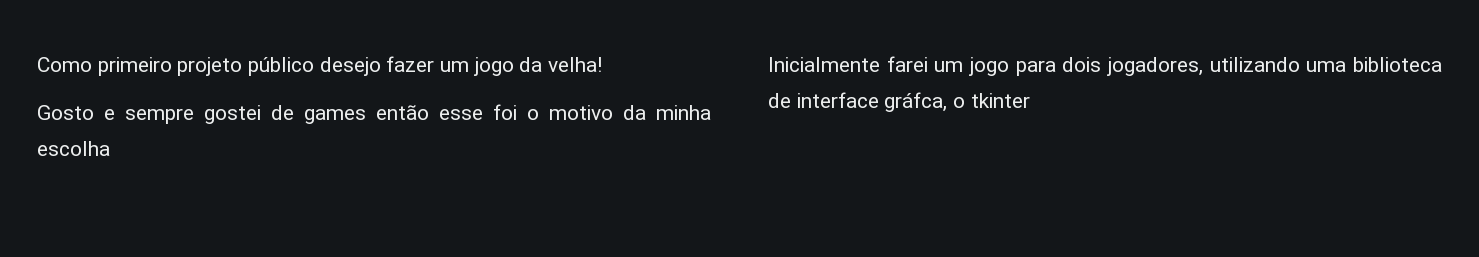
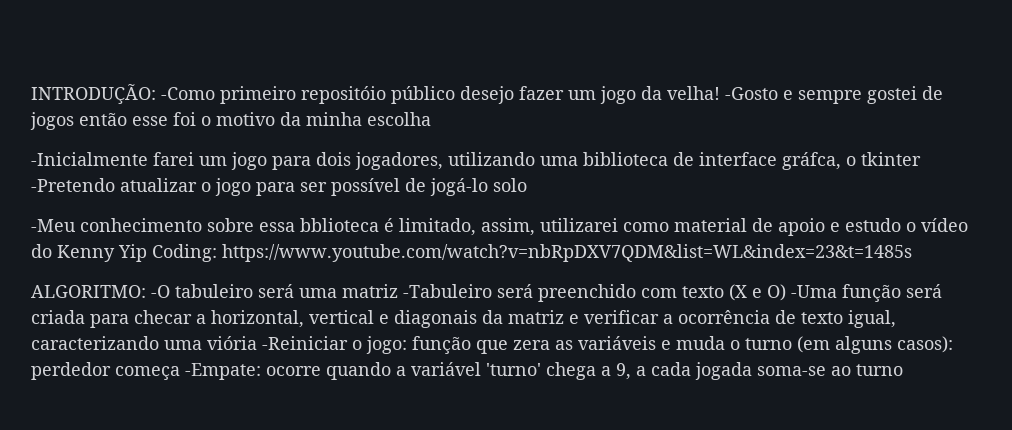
- Como primeiro projeto público desejo fazer um jogo da velha!
- Gosto e sempre gostei de games então esse foi o motivo da minha escolha
+ INTRODUÇÃO: -Como primeiro repositóio público desejo fazer um jogo da velha! -Gosto e sempre gostei de jogos então esse foi o motivo da minha escolha
- Inicialmente farei um jogo para dois jogadores, utilizando uma biblioteca de interface gráfca, o tkinter
+ -Inicialmente farei um jogo para dois jogadores, utilizando uma biblioteca de interface gráfca, o tkinter -Pretendo atualizar o jogo para ser possível de jogá-lo solo
+ -Meu conhecimento sobre essa bblioteca é limitado, assim, utilizarei como material de apoio e estudo o vídeo do Kenny Yip Coding: https://www.youtube.com/watch?v=nbRpDXV7QDM&list=WL&index=23&t=1485s
+ ALGORITMO: -O tabuleiro será uma matriz -Tabuleiro será preenchido com texto (X e O) -Uma função será criada para checar a horizontal, vertical e diagonais da matriz e verificar a ocorrência de texto igual, caracterizando uma viória -Reiniciar o jogo: função que zera as variáveis e muda o turno (em alguns casos): perdedor começa -Empate: ocorre quando a variável 'turno' chega a 9, a cada jogada soma-se ao turno

